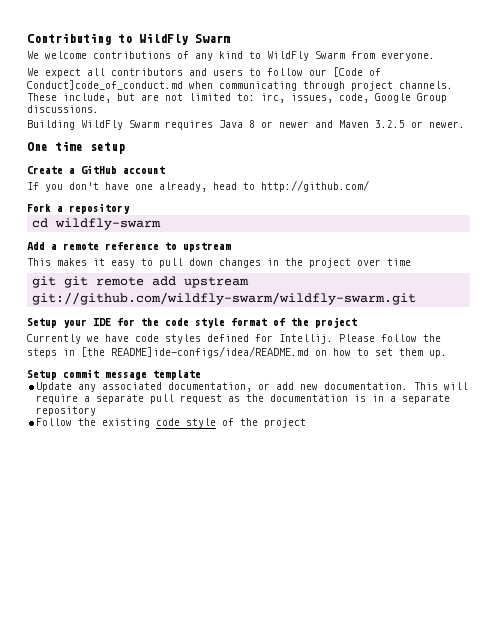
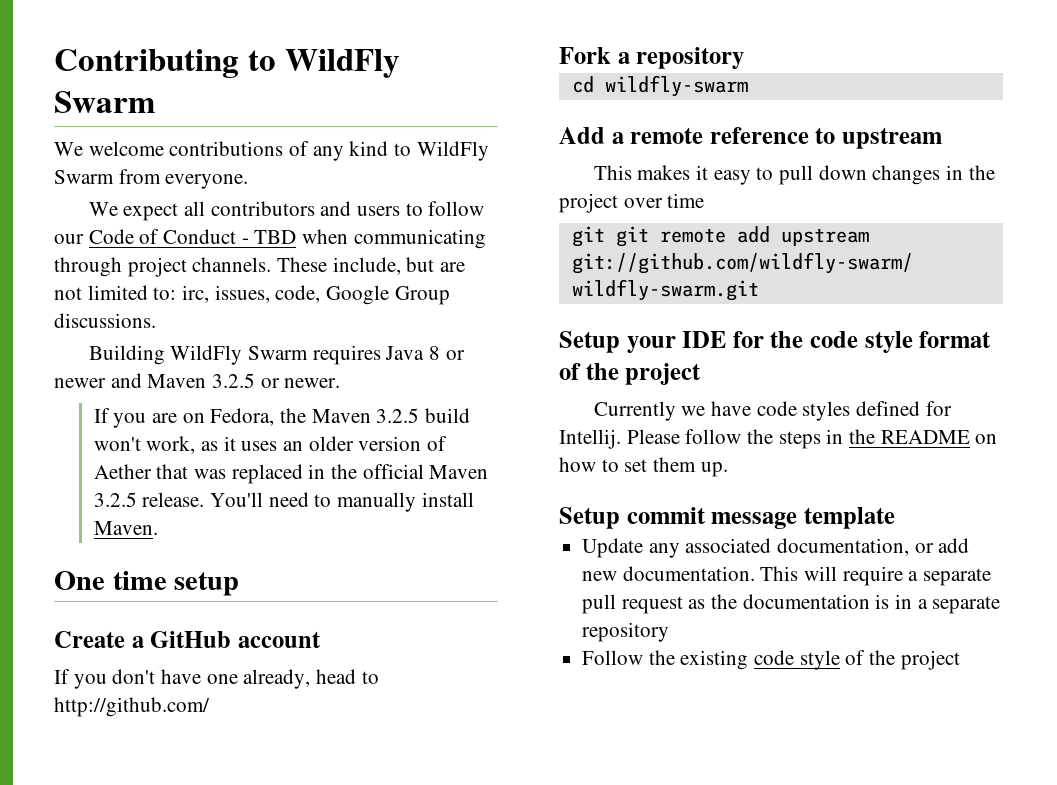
- We expect all contributors and users to follow our [Code of Conduct]code_of_conduct.md when communicating through project channels.
+ We expect all contributors and users to follow our Code of Conduct - TBD when communicating through project channels.
+ If you are on Fedora, the Maven 3.2.5 build won't work, as it uses an older version of Aether that was replaced in the official Maven 3.2.5 release. You'll need to manually install Maven.
- Please follow the steps in [the README]ide-configs/idea/README.md on how to set them up.
+ Please follow the steps in the README on how to set them up.

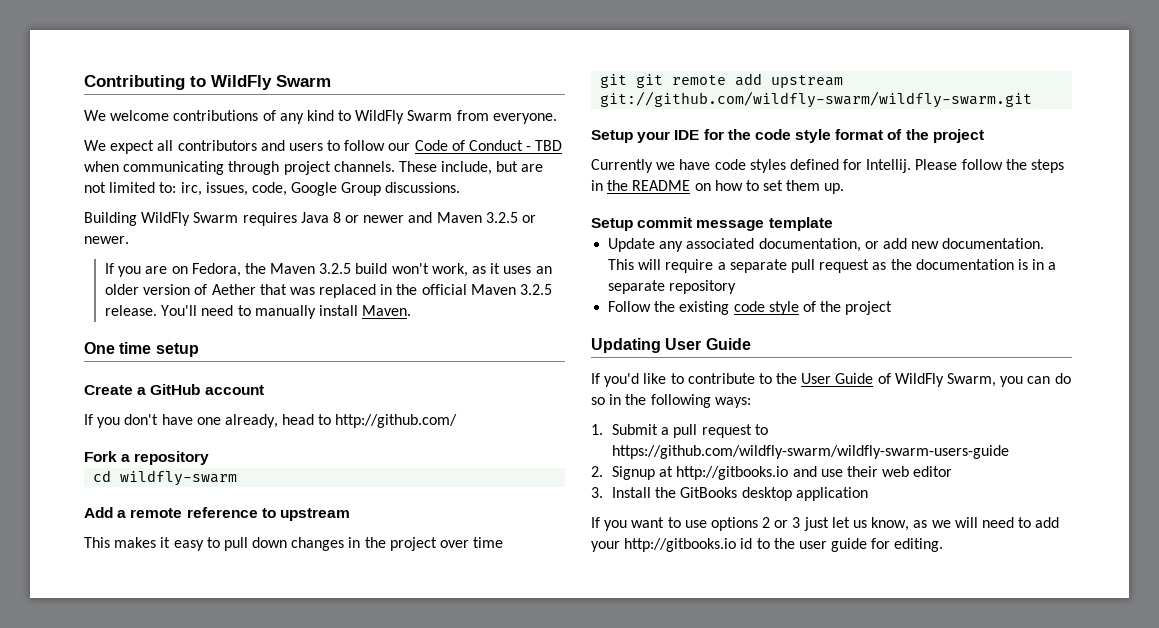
+ Updating User Guide
+ If you'd like to contribute to the User Guide of WildFly Swarm, you can do so in the following ways:
+ 1. Submit a pull request to https://github.com/wildfly-swarm/wildfly-swarm-users-guide
+ 2. Signup at http://gitbooks.io and use their web editor
+ 3. Install the GitBooks desktop application
+ If you want to use options 2 or 3 just let us know, as we will need to add your http://gitbooks.io id to the user guide for editing.

